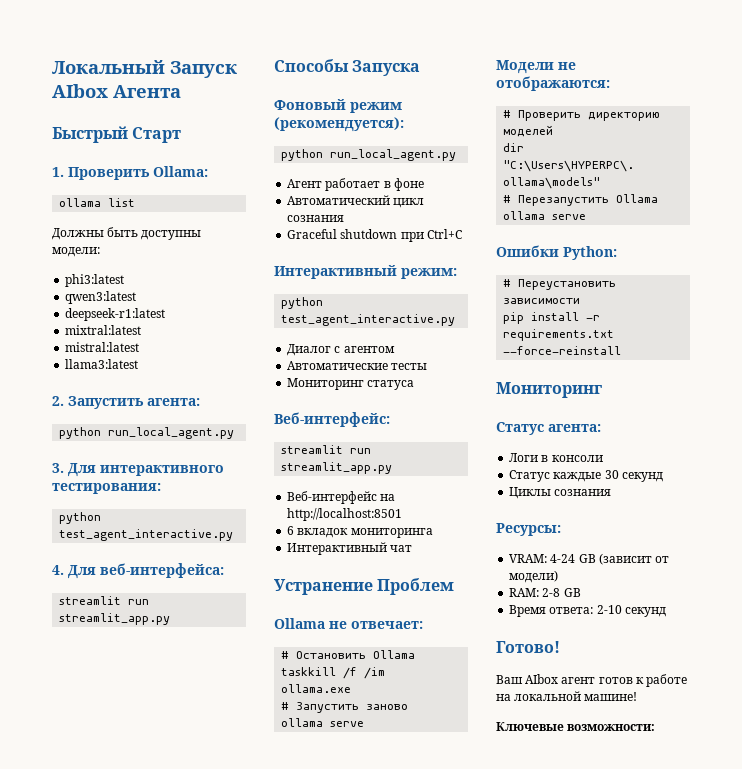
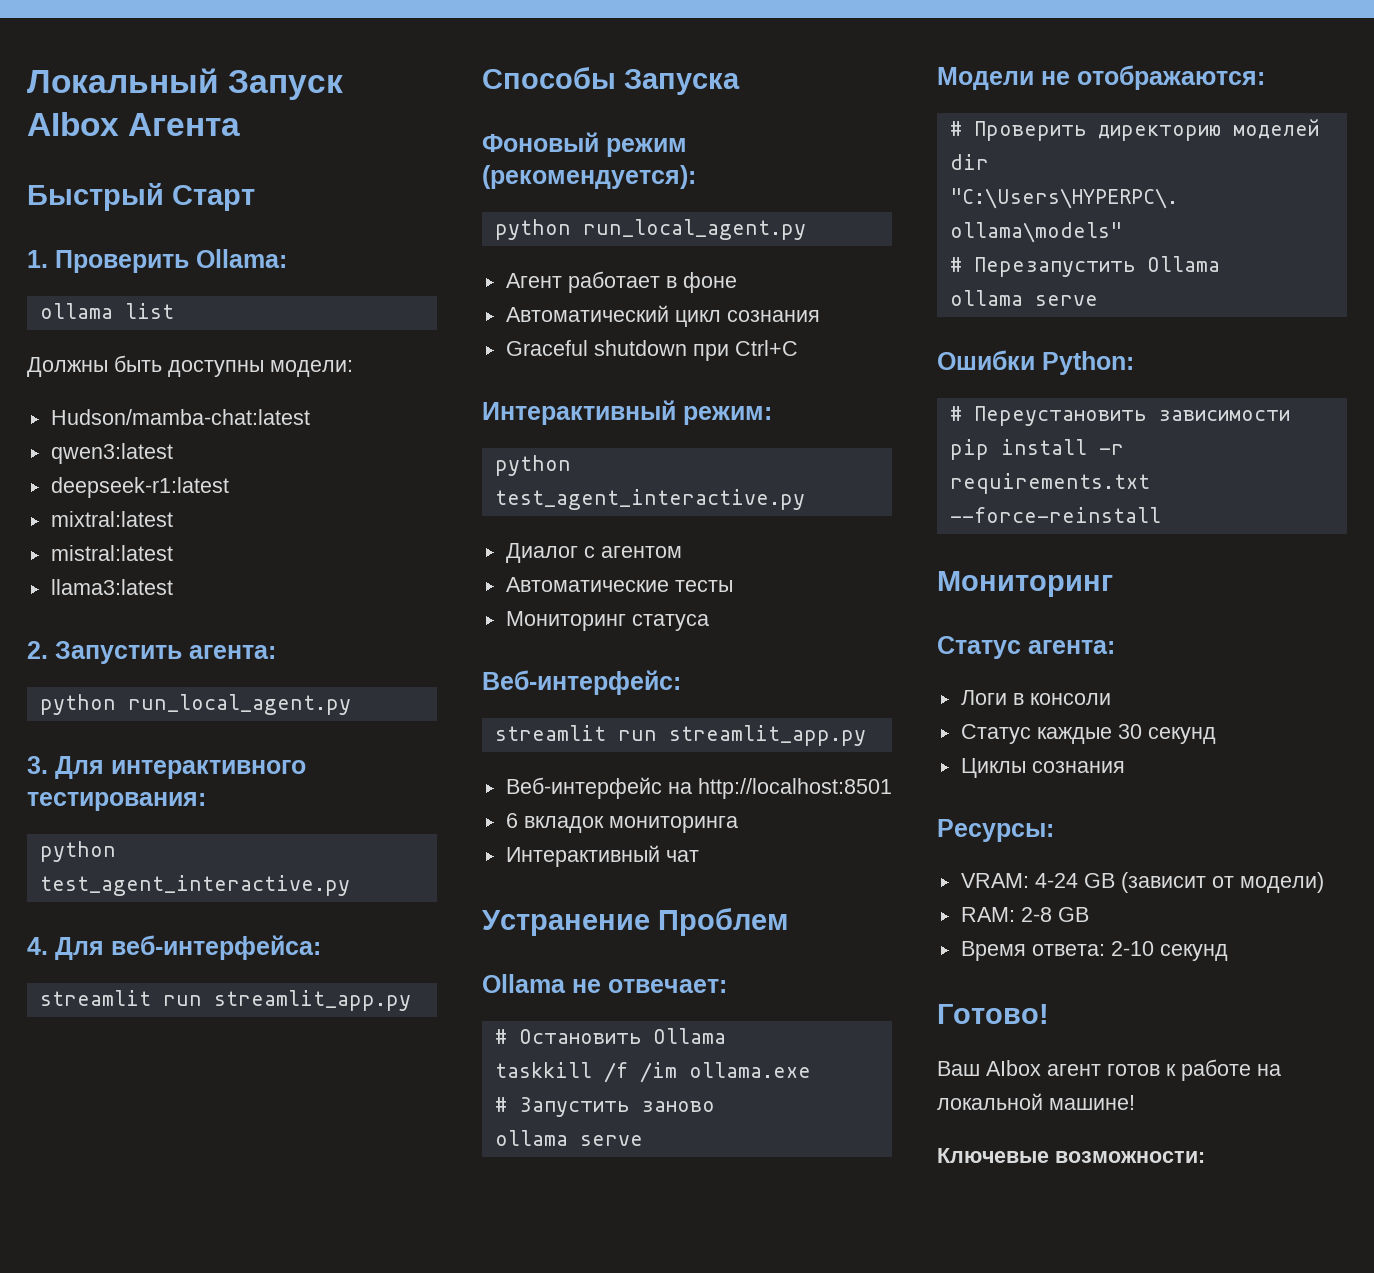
- phi3:latest
+ Hudson/mamba-chat:latest

